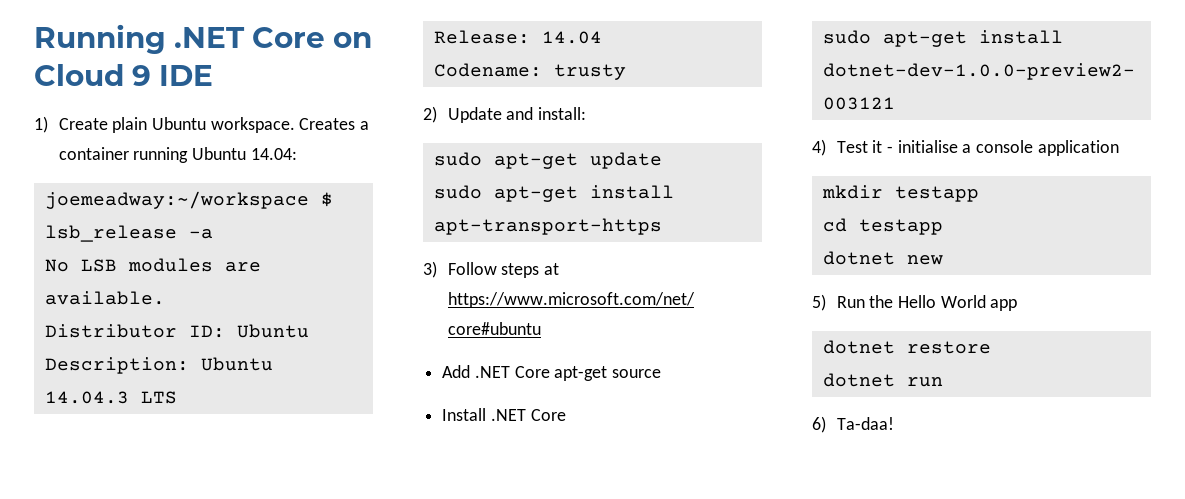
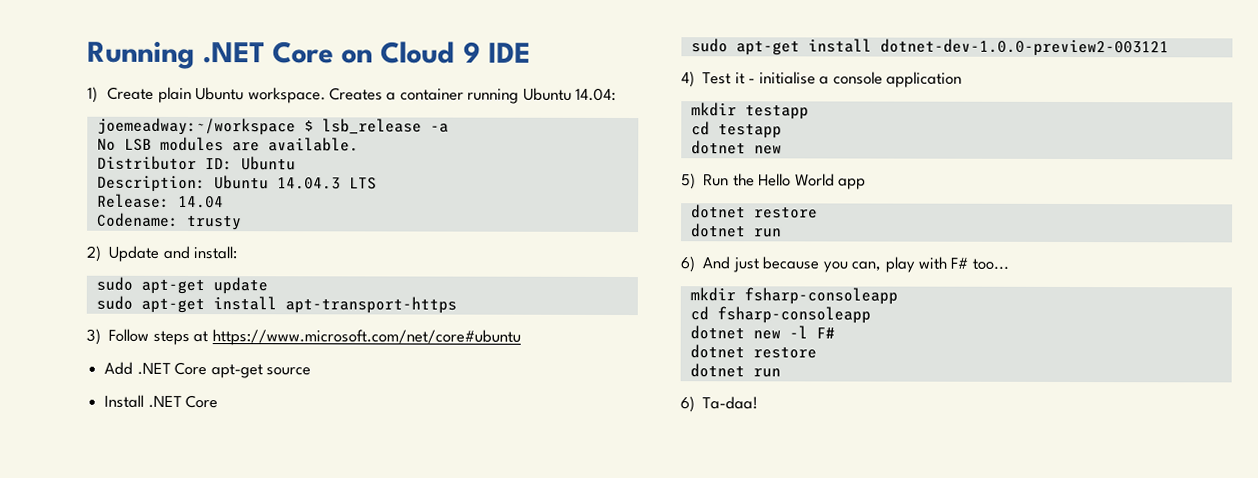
+ 6) And just because you can, play with F# too...
+ mkdir fsharp-consoleapp
+ cd fsharp-consoleapp
+ dotnet new -l F#
+ dotnet restore
+ dotnet run

